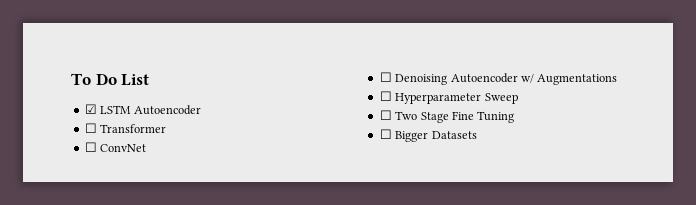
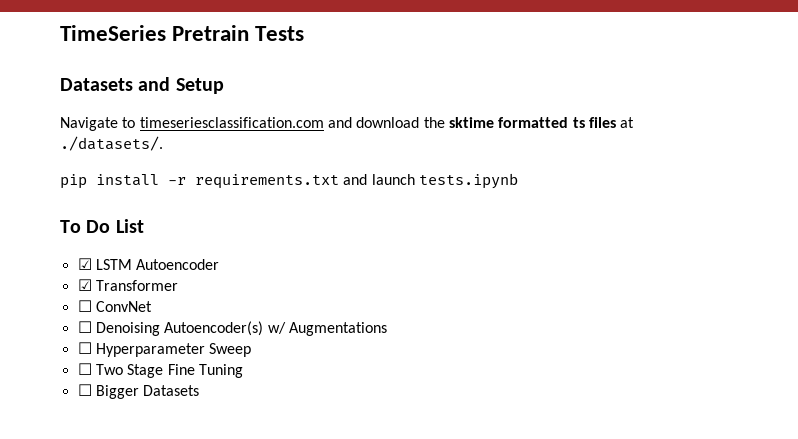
+ TimeSeries Pretrain Tests
+ Datasets and Setup
+ Navigate to timeseriesclassification.com and download the sktime formatted ts files at ./datasets/.
+ pip install -r requirements.txt and launch tests.ipynb
- ☐ Transformer
+ ☑ Transformer
- ☐ Denoising Autoencoder w/ Augmentations
+ ☐ Denoising Autoencoder(s) w/ Augmentations

